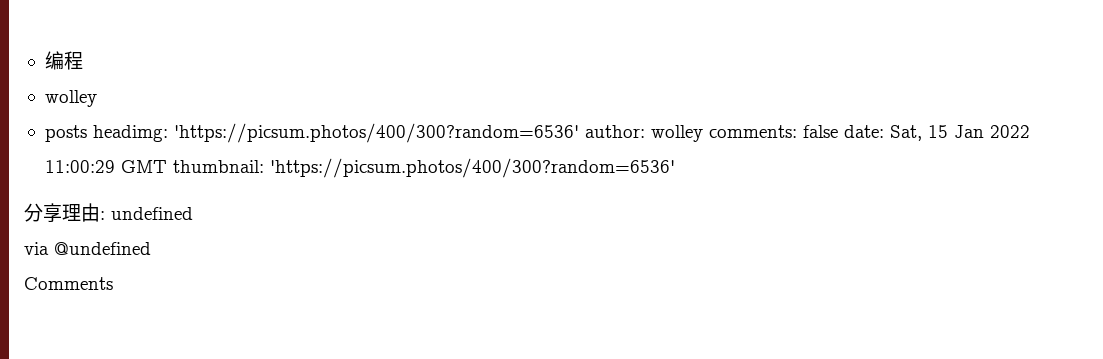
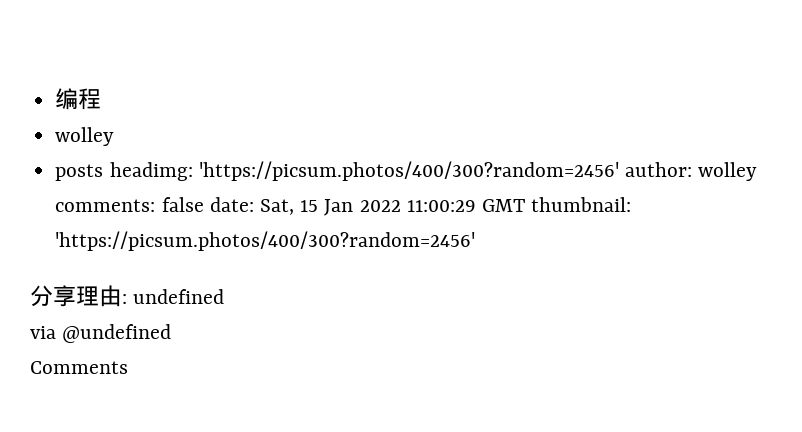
- posts headimg: 'https://picsum.photos/400/300?random=6536' author: wolley comments: false date: Sat, 15 Jan 2022 11:00:29 GMT thumbnail: 'https://picsum.photos/400/300?random=6536'
+ posts headimg: 'https://picsum.photos/400/300?random=2456' author: wolley comments: false date: Sat, 15 Jan 2022 11:00:29 GMT thumbnail: 'https://picsum.photos/400/300?random=2456'

